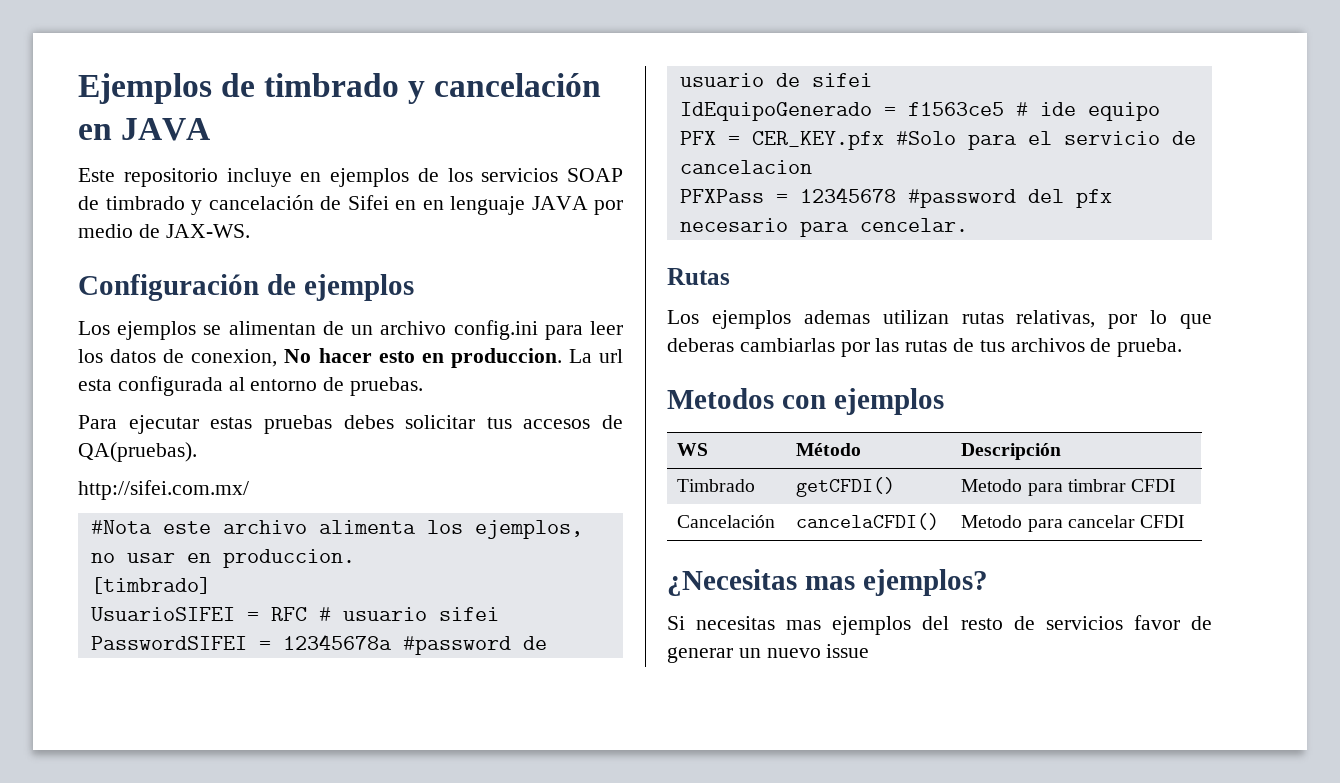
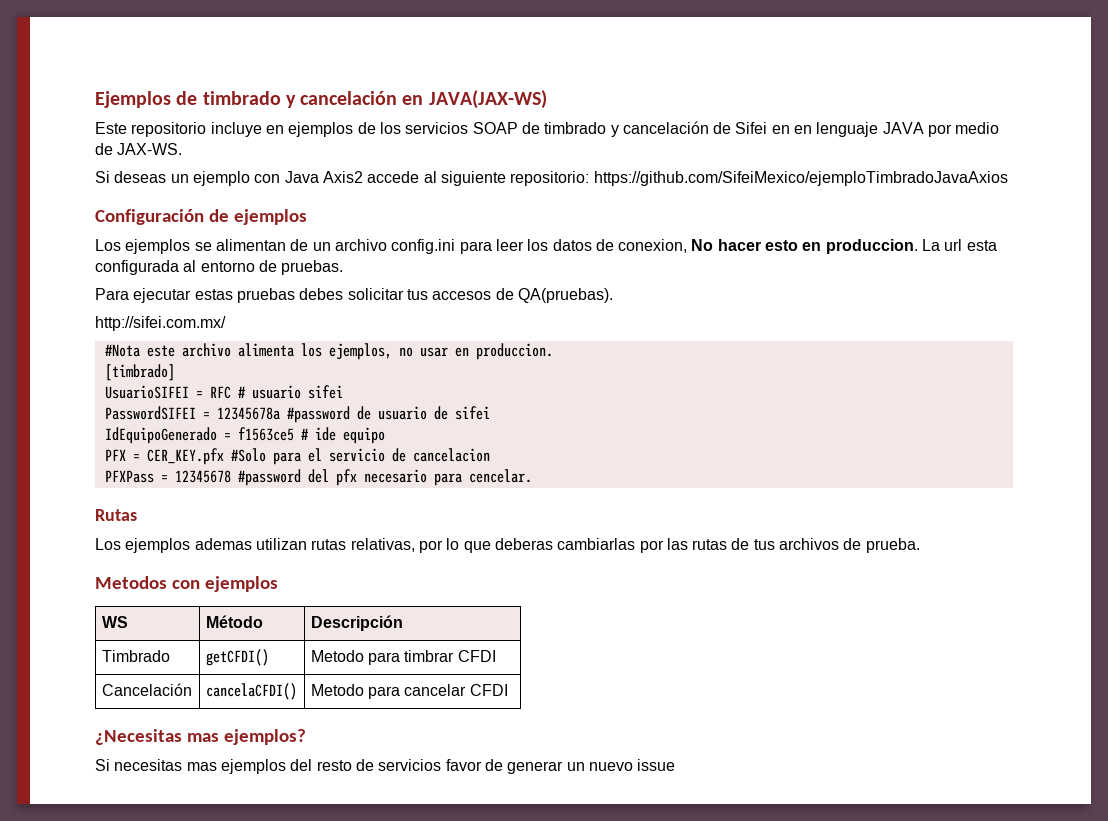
- Ejemplos de timbrado y cancelación en JAVA
+ Ejemplos de timbrado y cancelación en JAVA(JAX-WS)
+ Si deseas un ejemplo con Java Axis2 accede al siguiente repositorio: https://github.com/SifeiMexico/ejemploTimbradoJavaAxios

